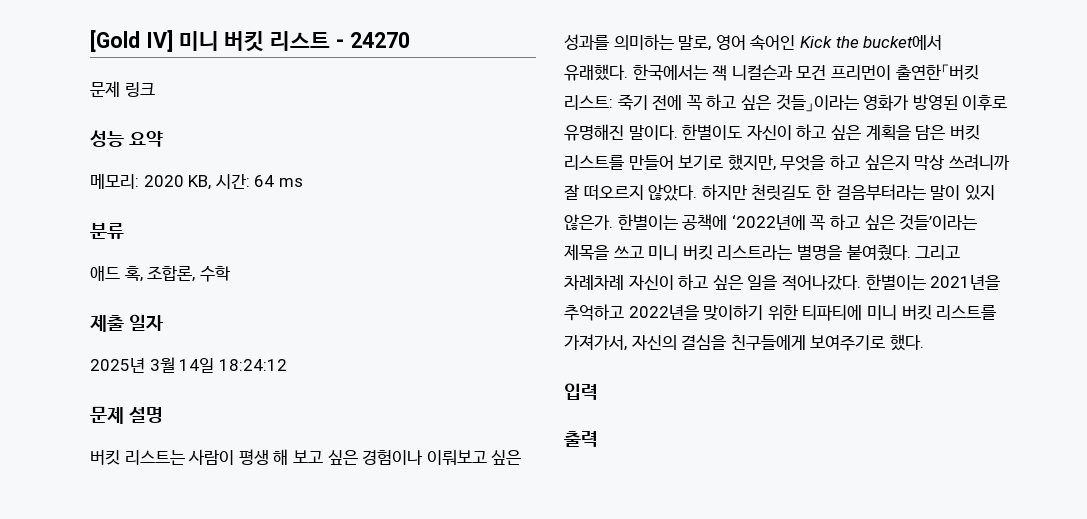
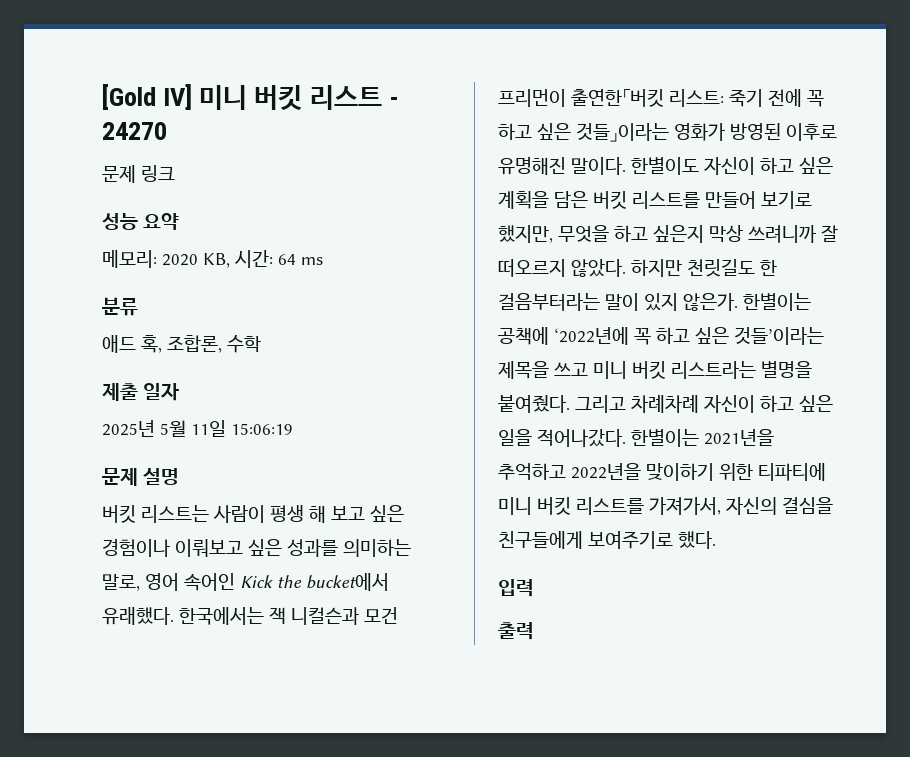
- 2025년 3월 14일 18:24:12
+ 2025년 5월 11일 15:06:19

